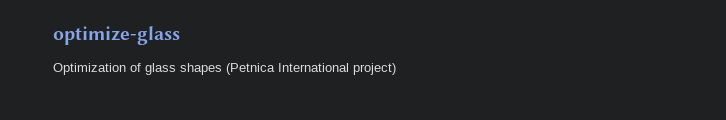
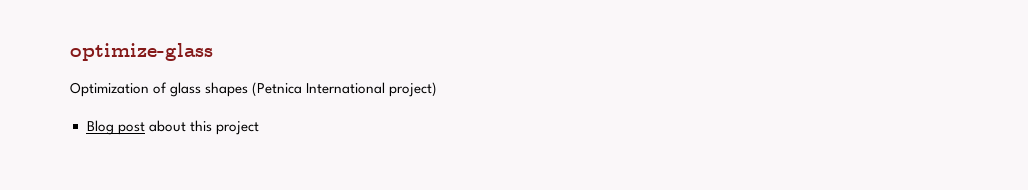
+ Blog post about this project

